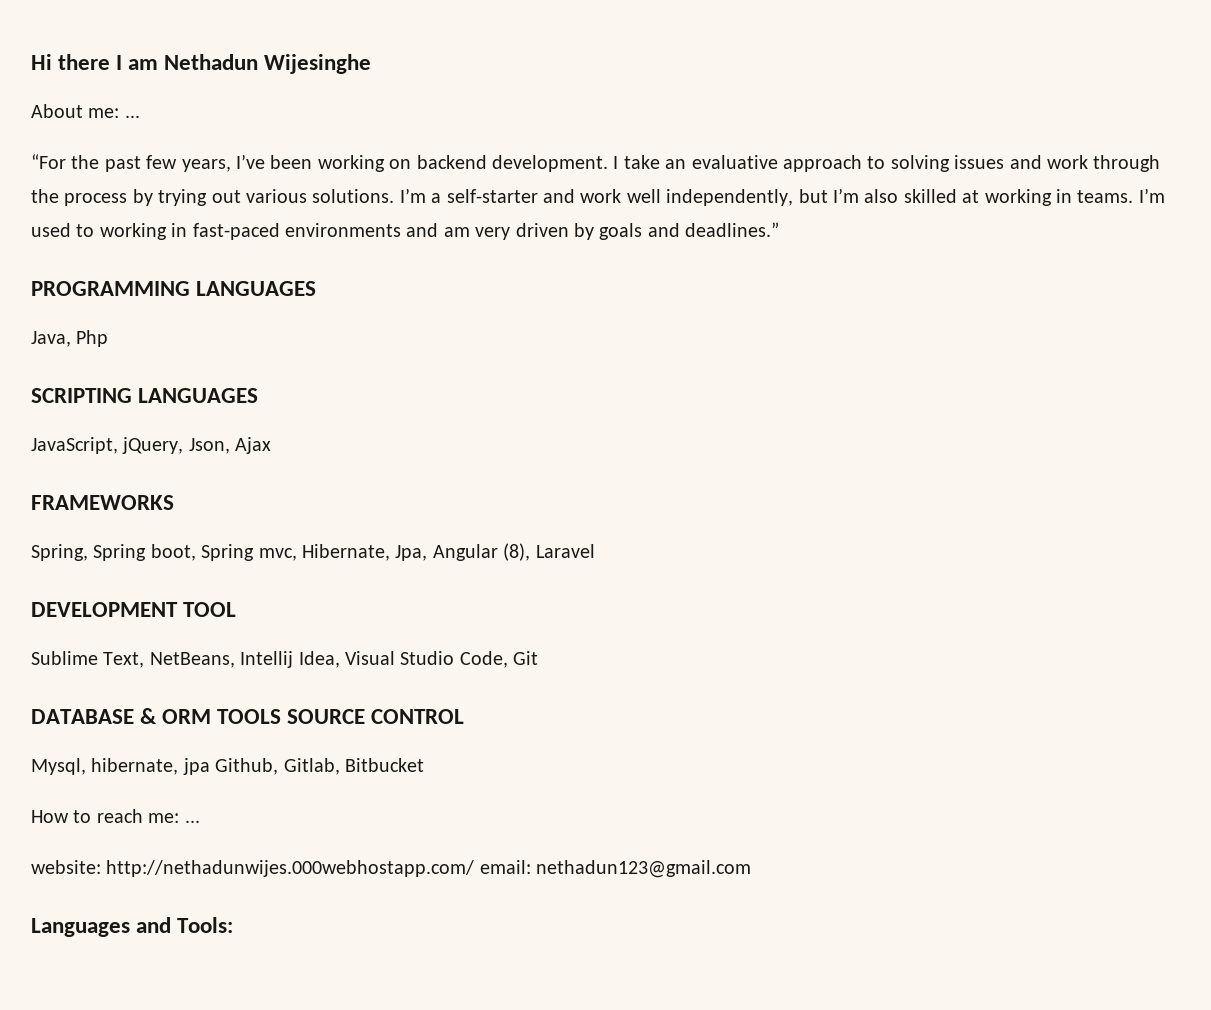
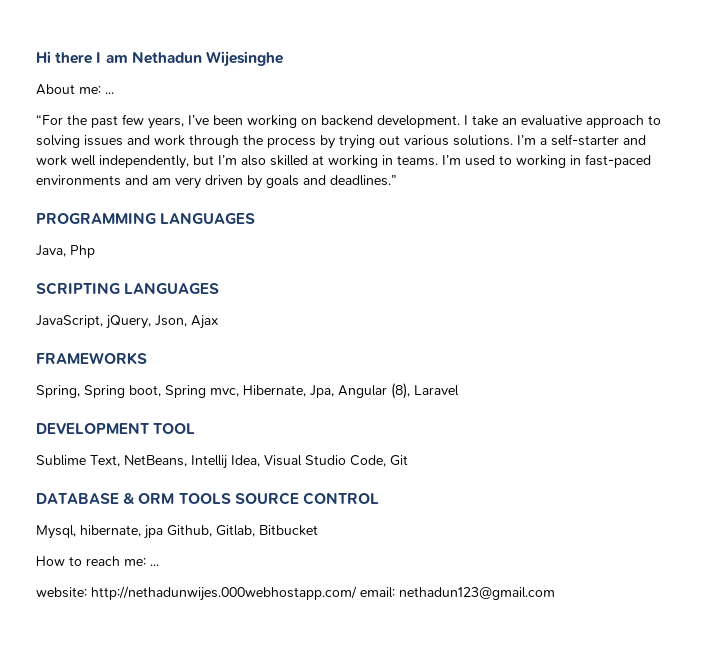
- Languages and Tools:

